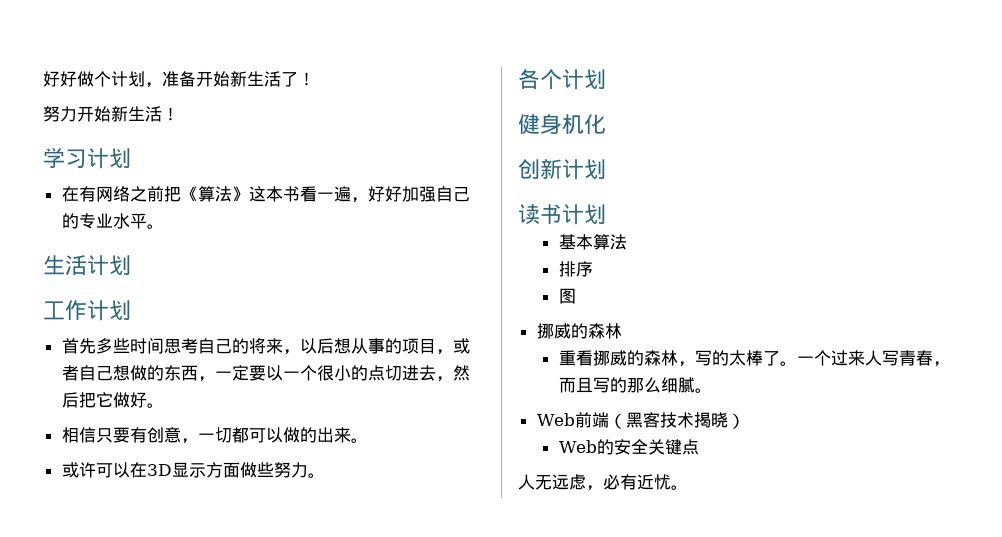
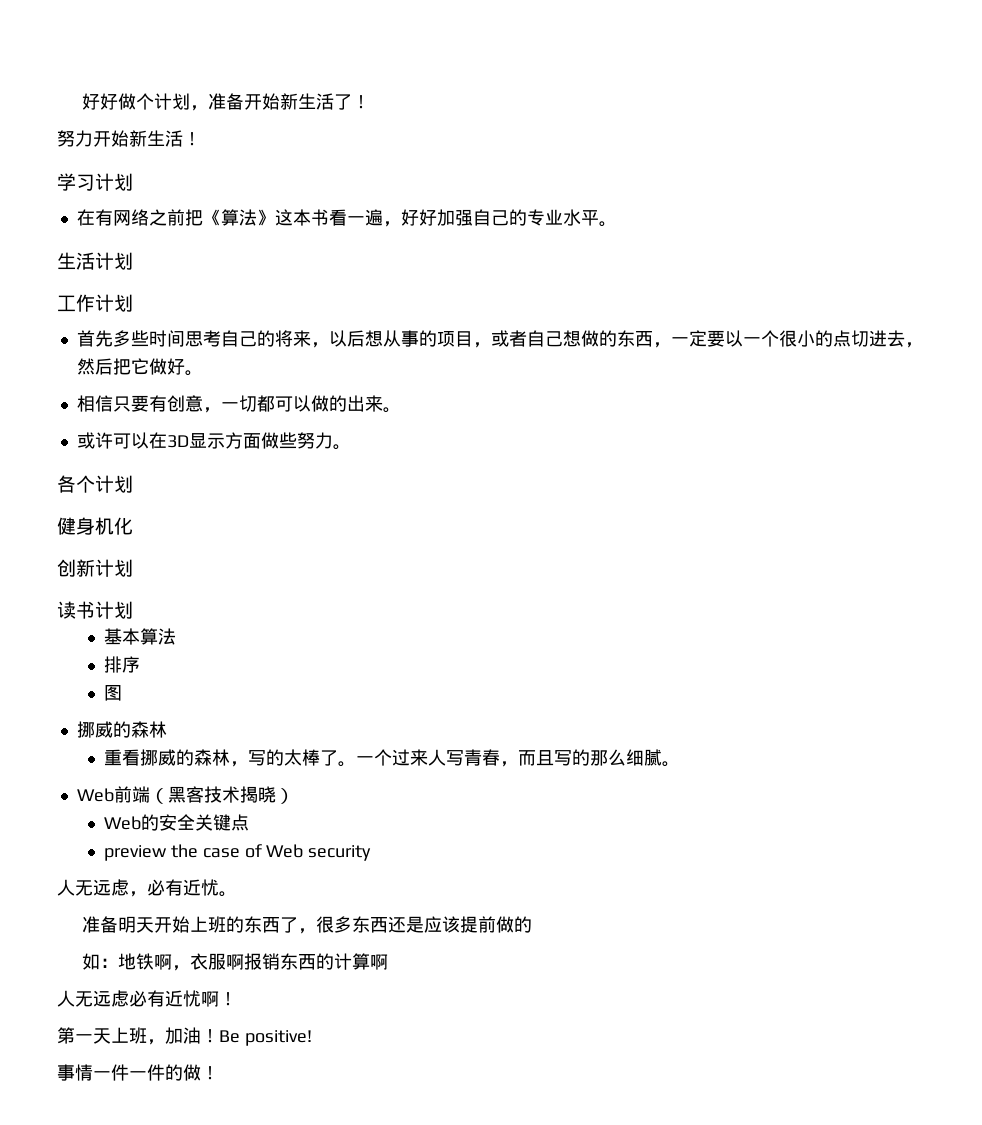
+ preview the case of Web security
+ 准备明天开始上班的东西了，很多东西还是应该提前做的
+ 如：地铁啊，衣服啊报销东西的计算啊
+ 人无远虑必有近忧啊！
+ 第一天上班，加油！Be positive!
+ 事情一件一件的做！

